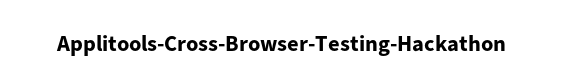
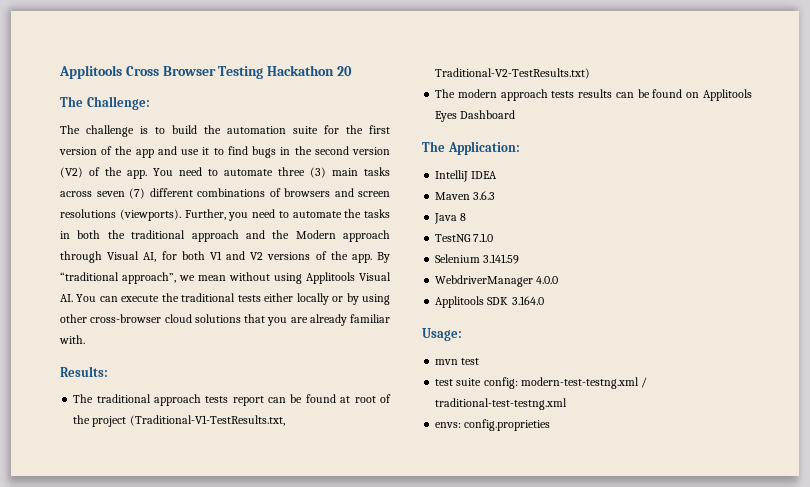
- Applitools-Cross-Browser-Testing-Hackathon
+ Applitools Cross Browser Testing Hackathon 20
+ The Challenge:
+ The challenge is to build the automation suite for the first version of the app and use it to find bugs in the second version (V2) of the app. You need to automate three (3) main tasks across seven (7) different combinations of browsers and screen resolutions (viewports). Further, you need to automate the tasks in both the traditional approach and the Modern approach through Visual AI, for both V1 and V2 versions of the app. By “traditional approach”, we mean without using Applitools Visual AI. You can execute the traditional tests either locally or by using other cross-browser cloud solutions that you are already familiar with.
+ Results:
+ The traditional approach tests report can be found at root of the project (Traditional-V1-TestResults.txt, Traditional-V2-TestResults.txt)
+ The modern approach tests results can be found on Applitools Eyes Dashboard
+ The Application:
+ IntelliJ IDEA
+ Maven 3.6.3
+ Java 8
+ TestNG 7.1.0
+ Selenium 3.141.59
+ WebdriverManager 4.0.0
+ Applitools SDK 3.164.0
+ Usage:
+ mvn test
+ test suite config: modern-test-testng.xml / traditional-test-testng.xml
+ envs: config.proprieties

